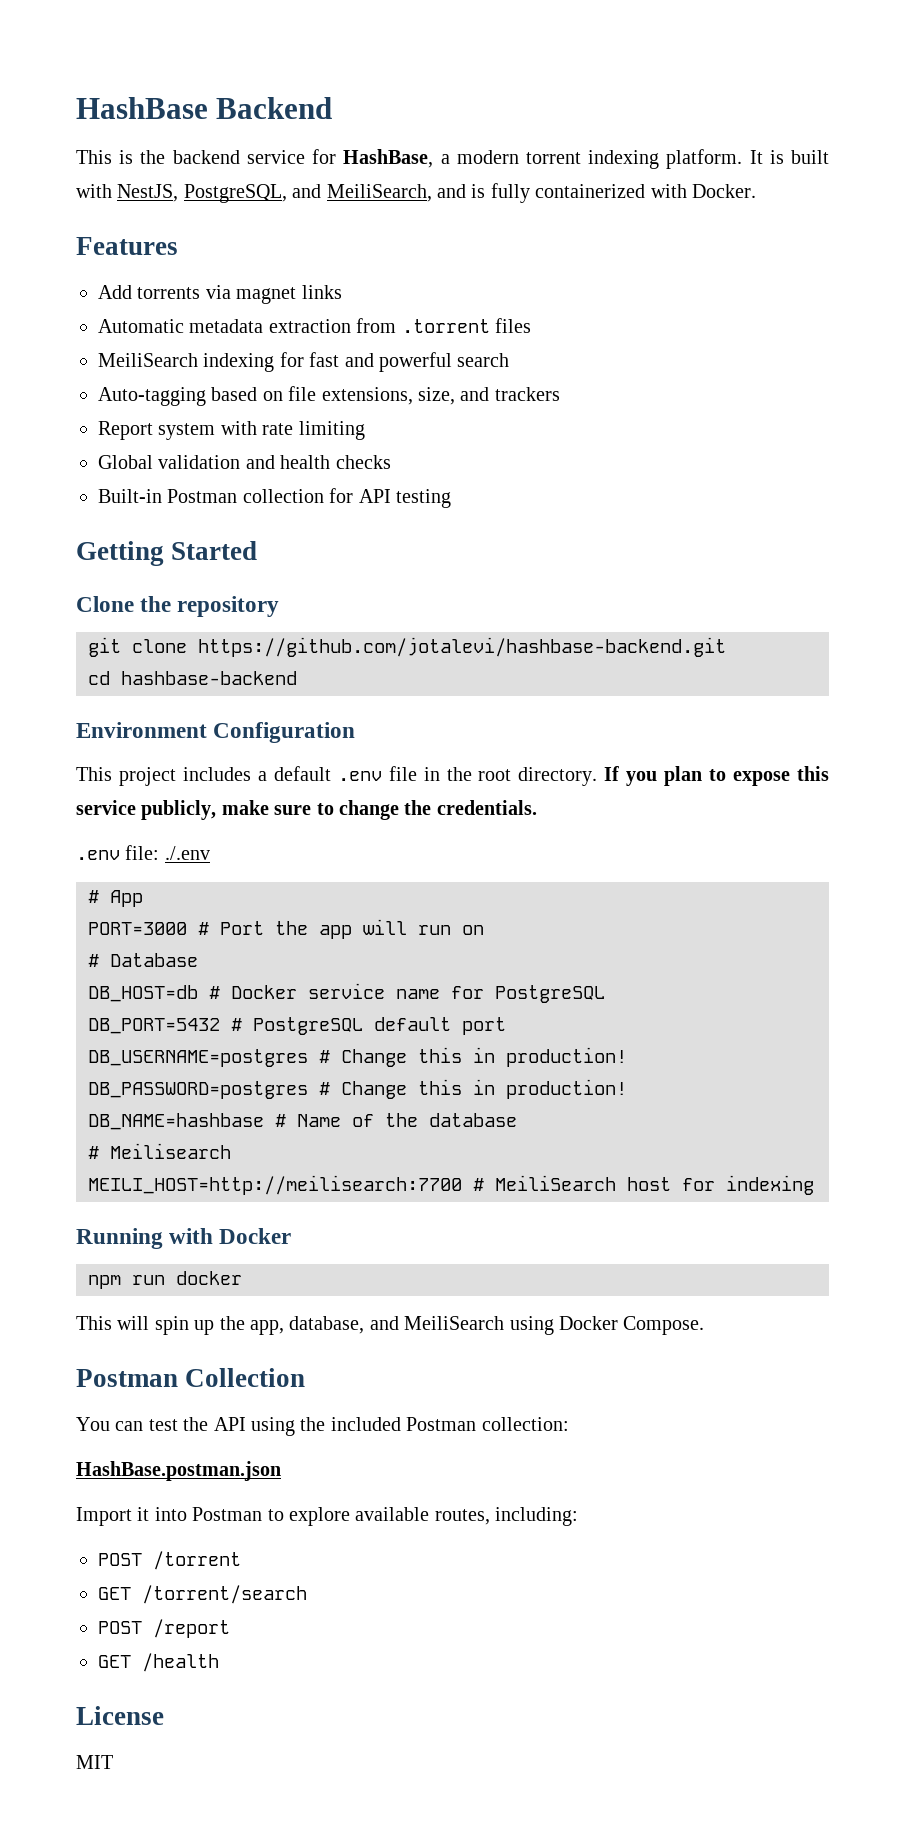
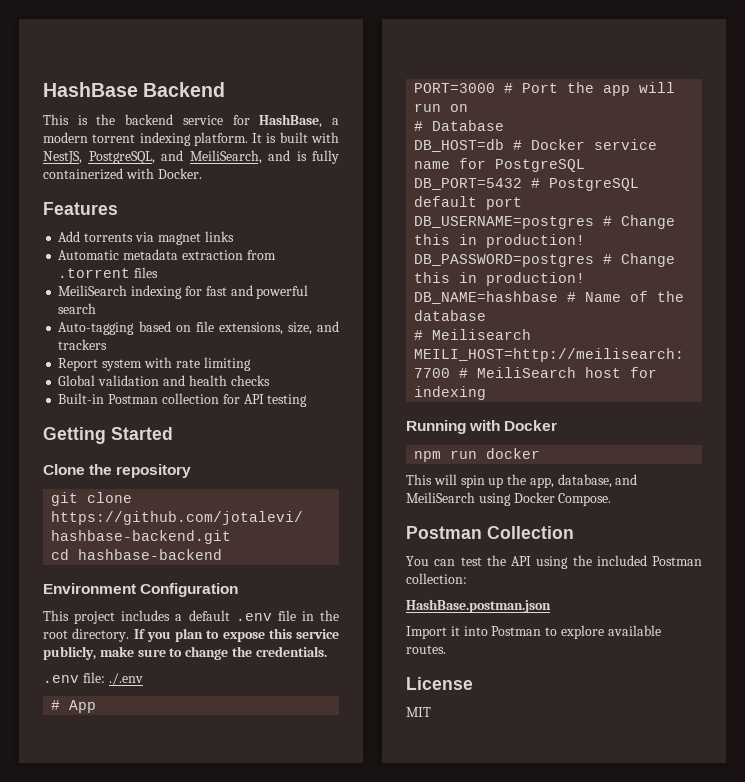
- Import it into Postman to explore available routes, including:
- POST /torrent
- GET /torrent/search
- POST /report
- GET /health
+ Import it into Postman to explore available routes.

